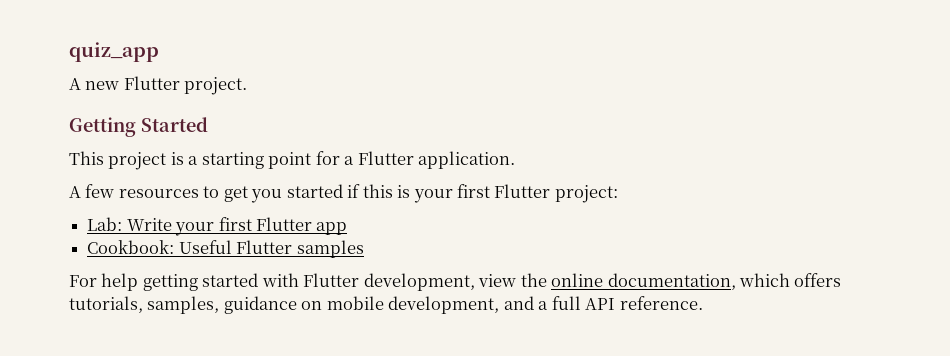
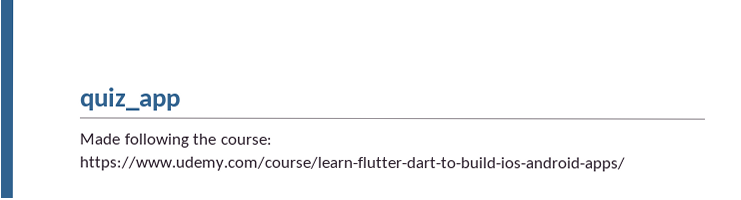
- A new Flutter project.
- Getting Started
- This project is a starting point for a Flutter application.
- A few resources to get you started if this is your first Flutter project:
- Lab: Write your first Flutter app
- Cookbook: Useful Flutter samples
- For help getting started with Flutter development, view the online documentation, which offers tutorials, samples, guidance on mobile development, and a full API reference.
+ Made following the course: https://www.udemy.com/course/learn-flutter-dart-to-build-ios-android-apps/

